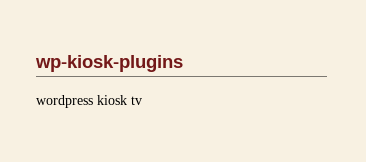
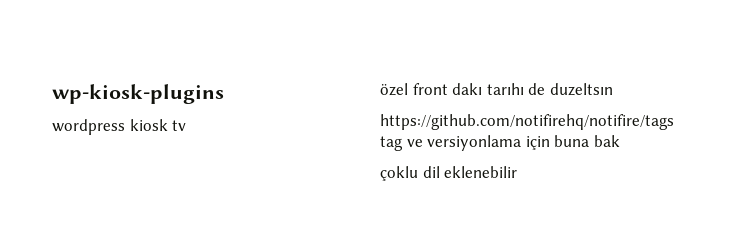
+ özel front dakı tarıhı de duzeltsın
+ https://github.com/notifirehq/notifire/tags tag ve versiyonlama için buna bak
+ çoklu dil eklenebilir

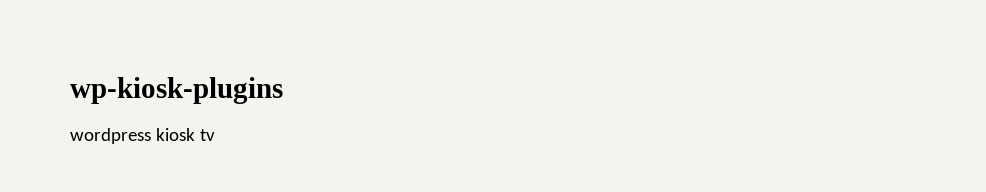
- özel front dakı tarıhı de duzeltsın
- https://github.com/notifirehq/notifire/tags tag ve versiyonlama için buna bak
- çoklu dil eklenebilir

